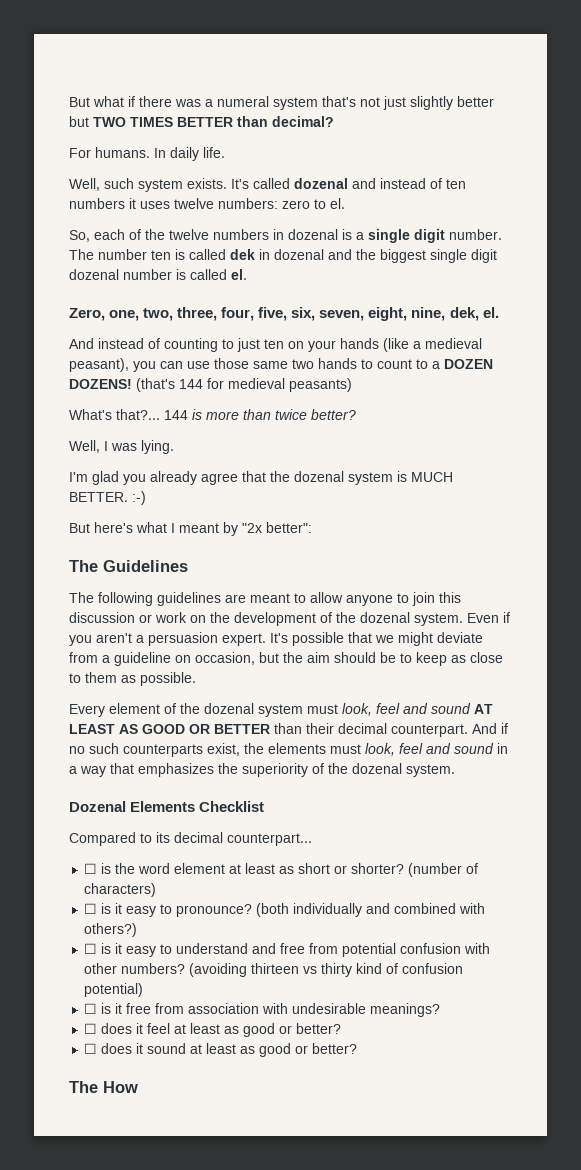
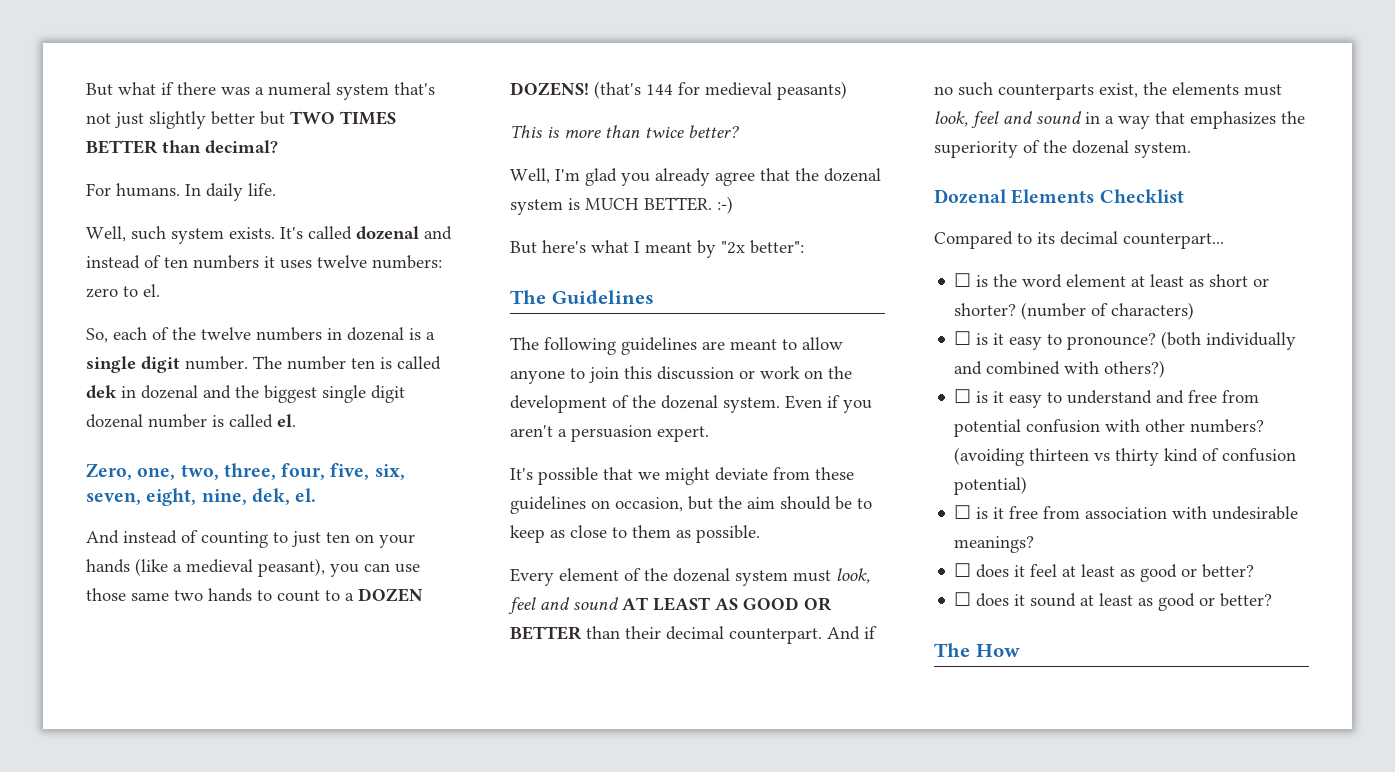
- What's that?... 144 is more than twice better?
+ This is more than twice better?
- Well, I was lying.
- I'm glad you already agree that the dozenal system is MUCH BETTER. :-)
+ Well, I'm glad you already agree that the dozenal system is MUCH BETTER. :-)
- Even if you aren't a persuasion expert. It's possible that we might deviate from a guideline on occasion, but the aim should be to keep as close to them as possible.
+ Even if you aren't a persuasion expert.
+ It's possible that we might deviate from these guidelines on occasion, but the aim should be to keep as close to them as possible.

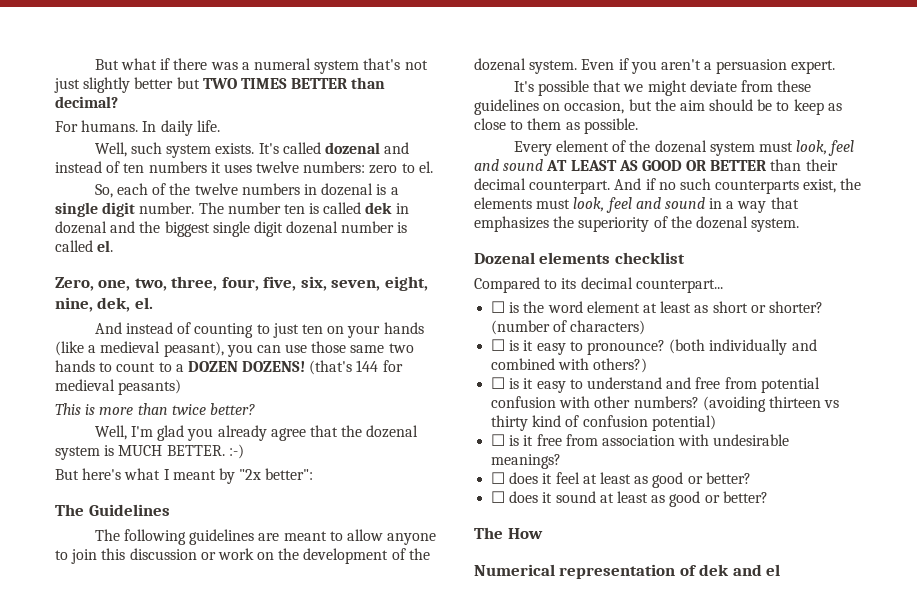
- Dozenal Elements Checklist
+ Dozenal elements checklist
+ Numerical representation of dek and el

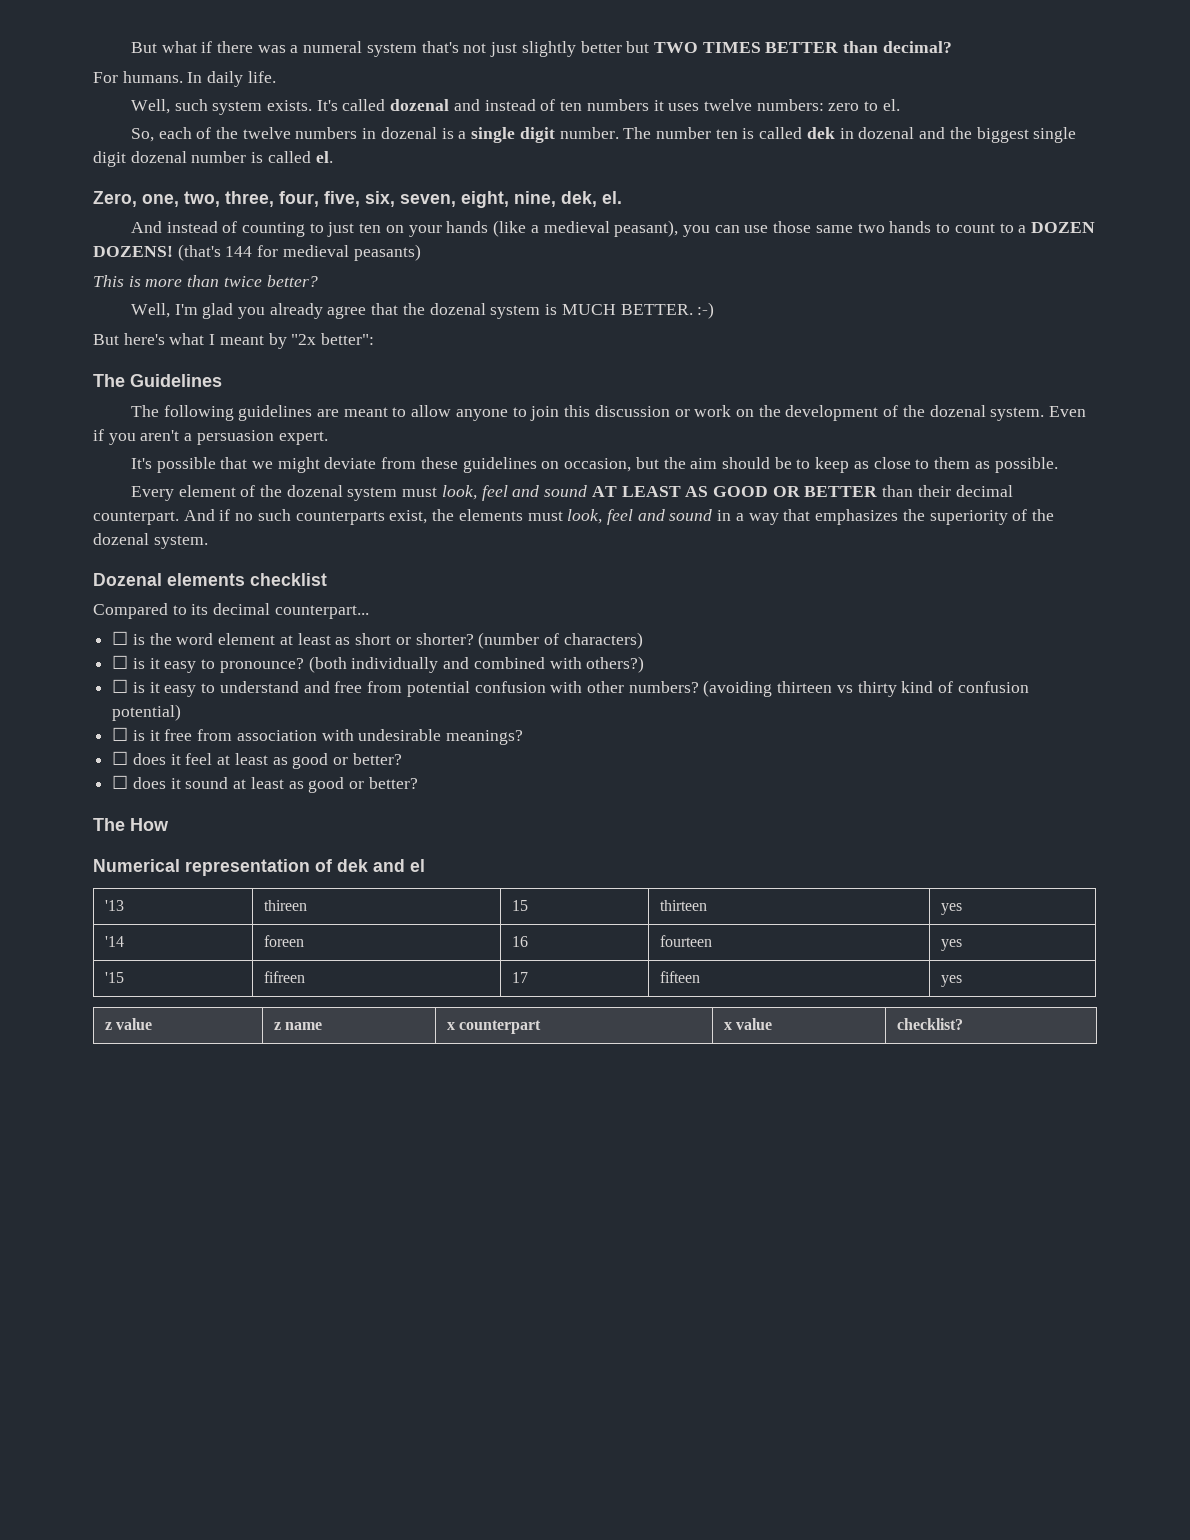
+ '13 | thireen | 15 | thirteen | yes
+ '14 | foreen | 16 | fourteen | yes
+ '15 | fifreen | 17 | fifteen | yes
+ z value | z name | x counterpart | x value | checklist?

